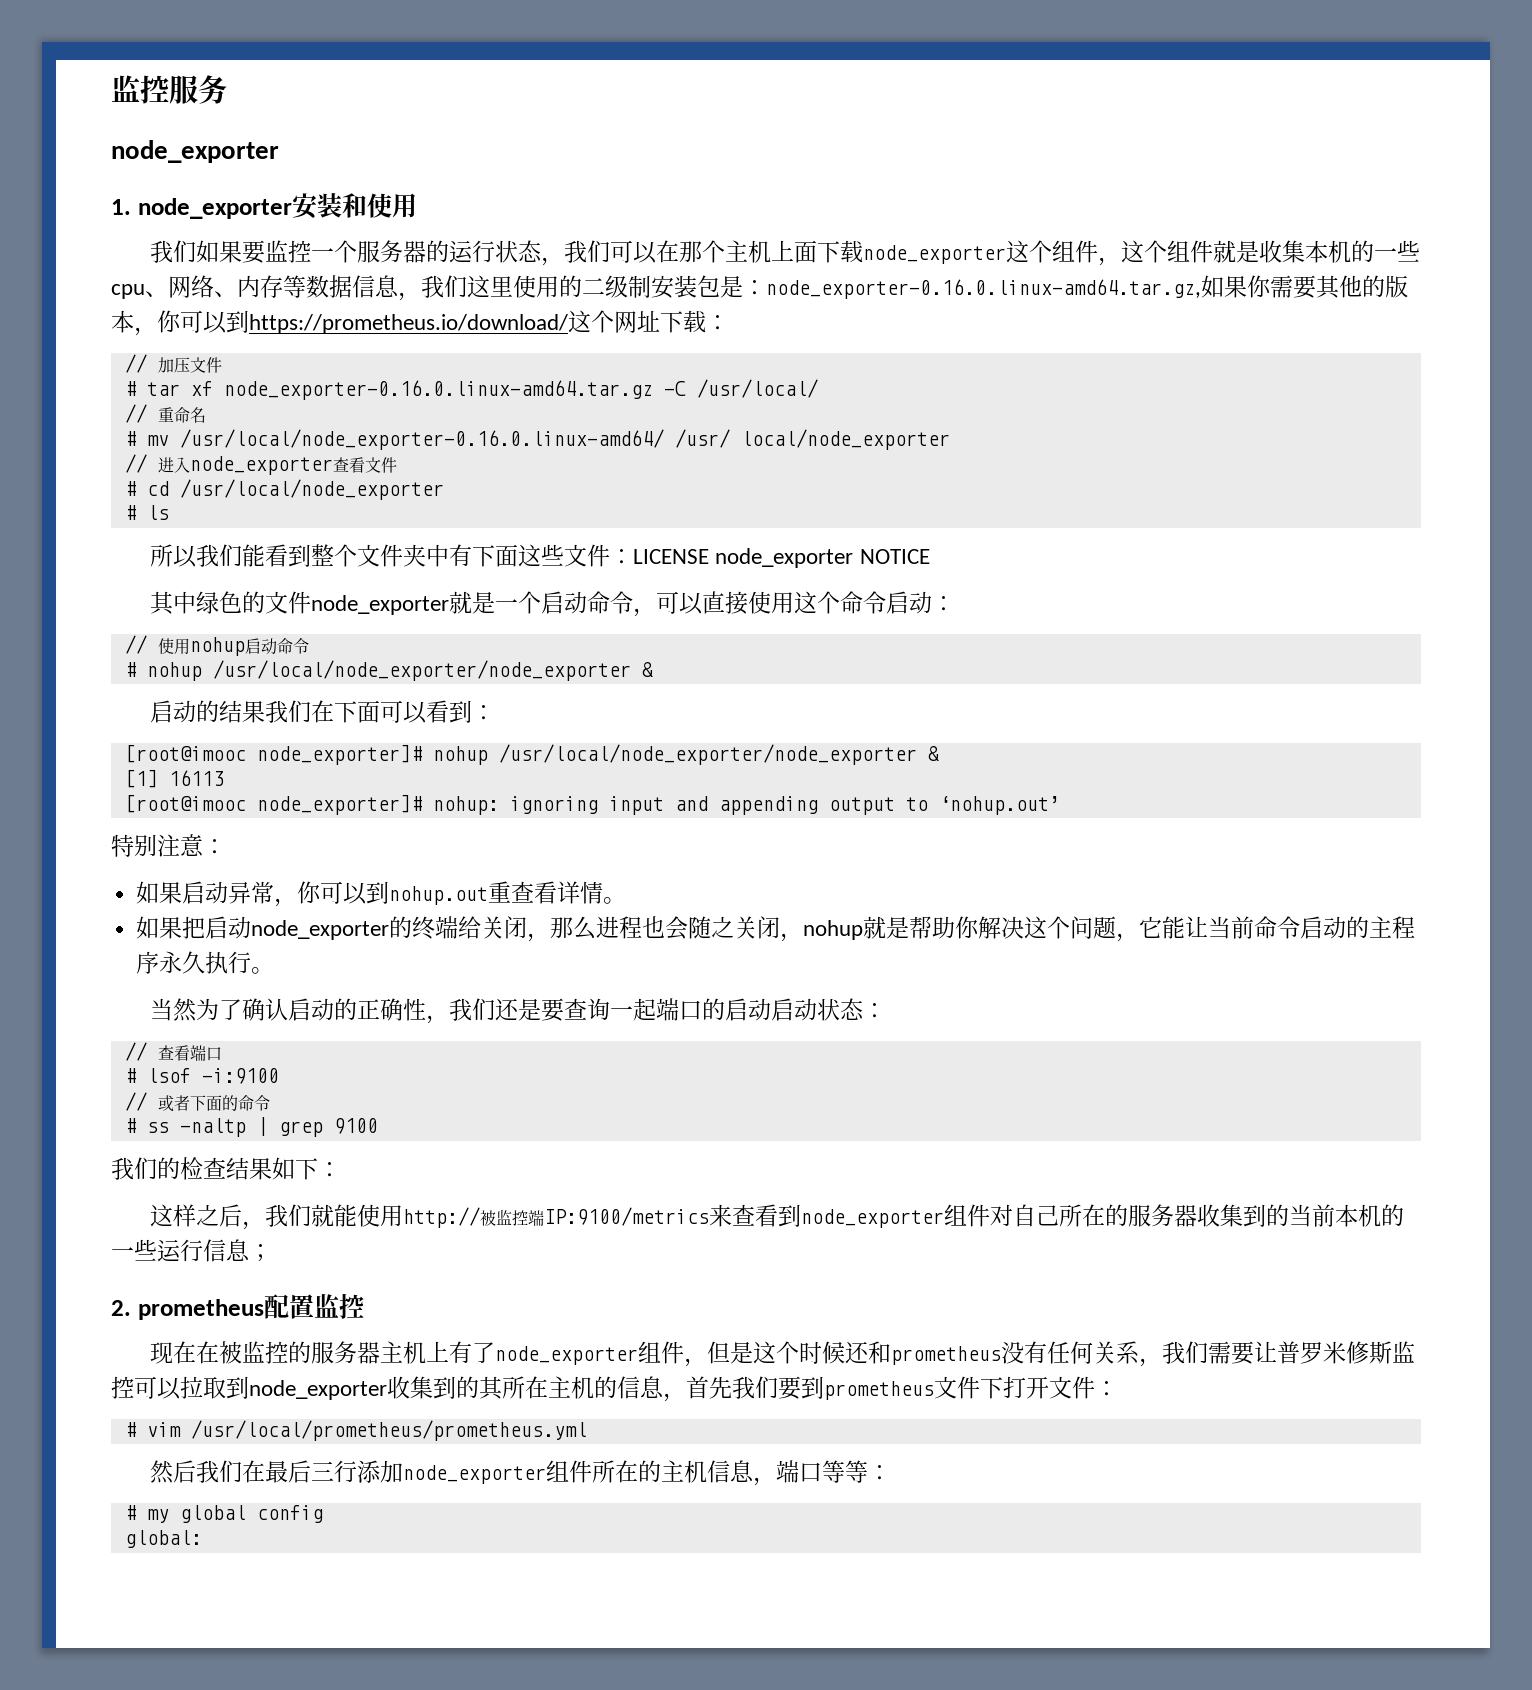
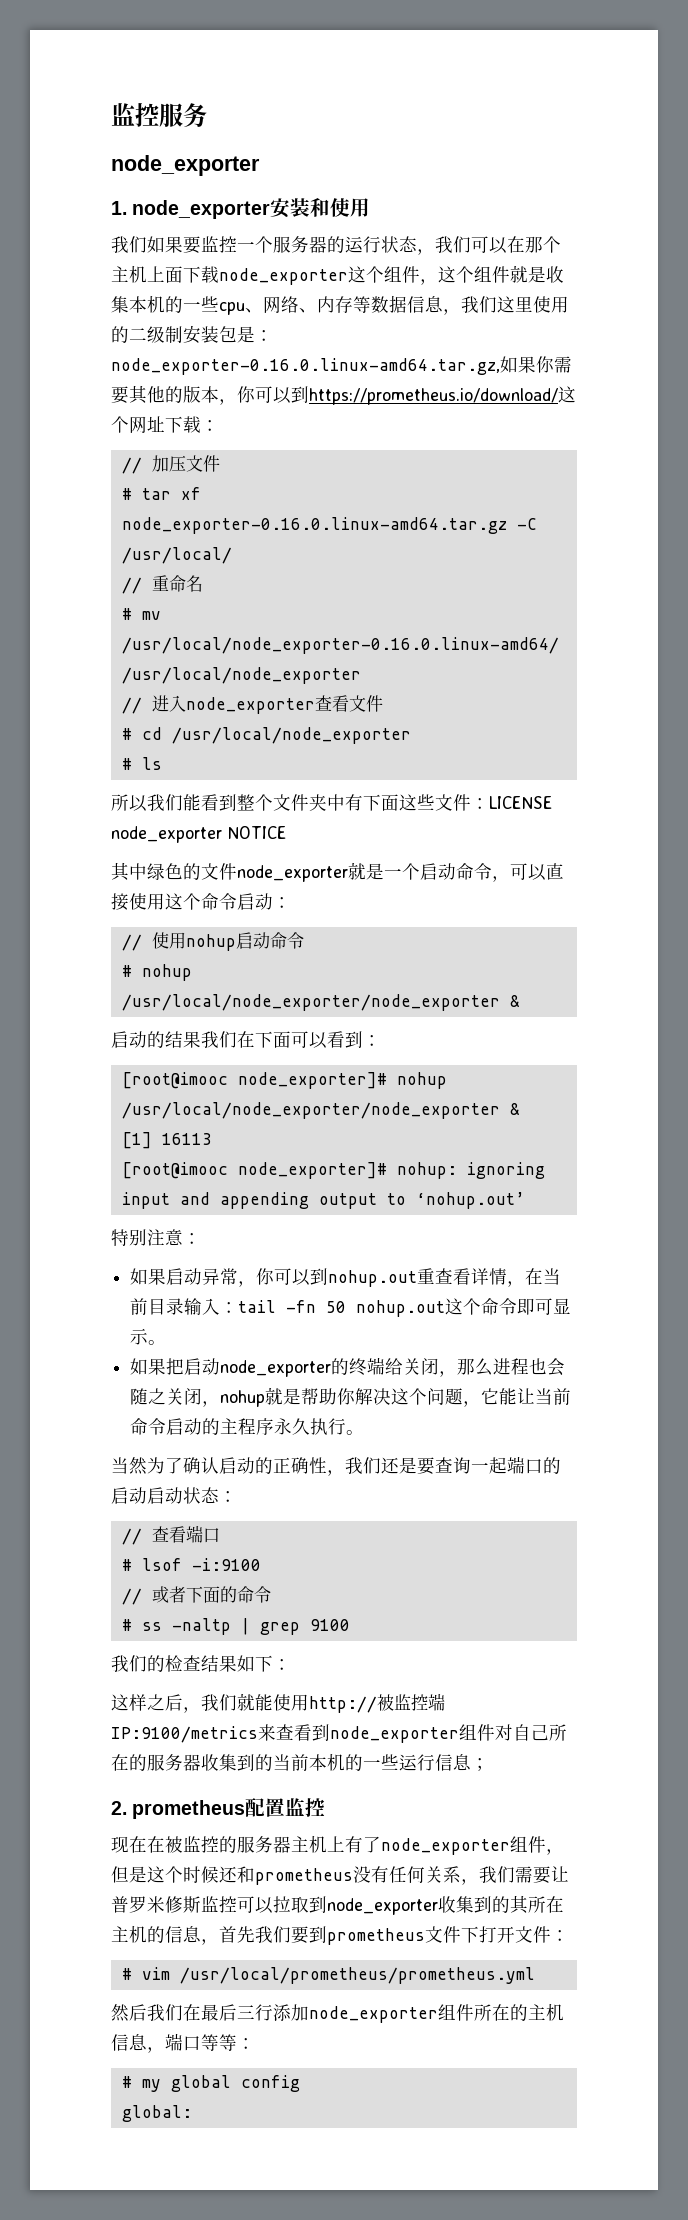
- # mv /usr/local/node_exporter-0.16.0.linux-amd64/ /usr/ local/node_exporter
+ # mv /usr/local/node_exporter-0.16.0.linux-amd64/ /usr/local/node_exporter
- 如果启动异常，你可以到nohup.out重查看详情。
+ 如果启动异常，你可以到nohup.out重查看详情，在当前目录输入：tail -fn 50 nohup.out这个命令即可显示。

